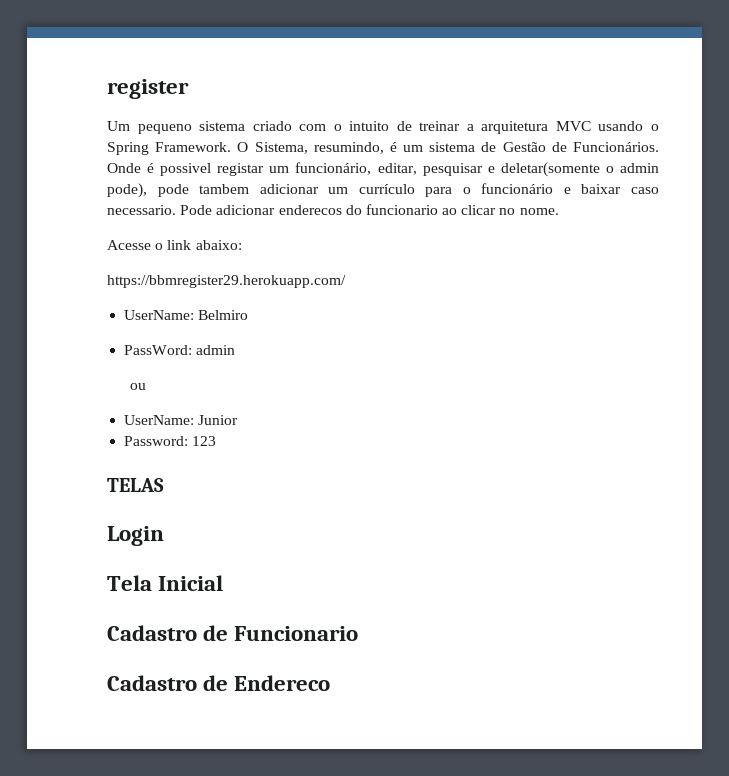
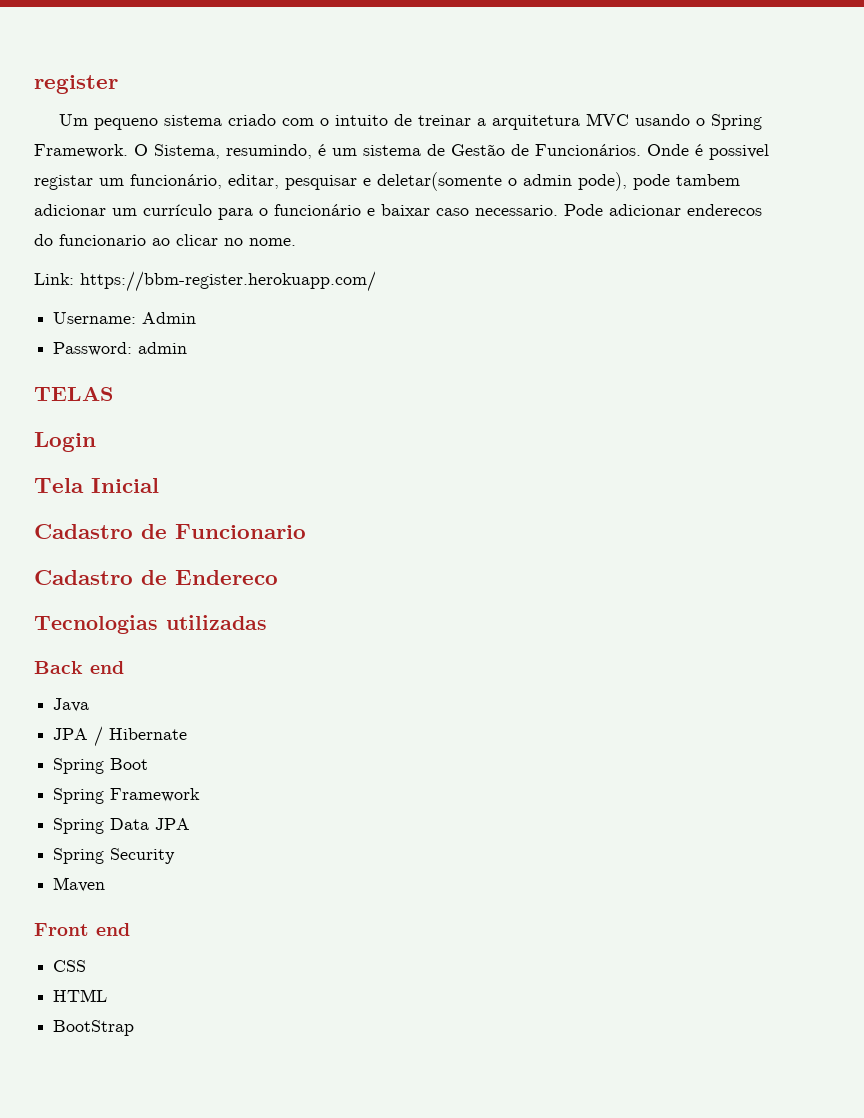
- Acesse o link abaixo:
- https://bbmregister29.herokuapp.com/
- UserName: Belmiro
- PassWord: admin
- ou
- UserName: Junior
+ Link: https://bbm-register.herokuapp.com/
+ Username: Admin
- Password: 123
+ Password: admin
+ Tecnologias utilizadas
+ Back end
+ Java
+ JPA / Hibernate
+ Spring Boot
+ Spring Framework
+ Spring Data JPA
+ Spring Security
+ Maven
+ Front end
+ CSS
+ HTML
+ BootStrap

